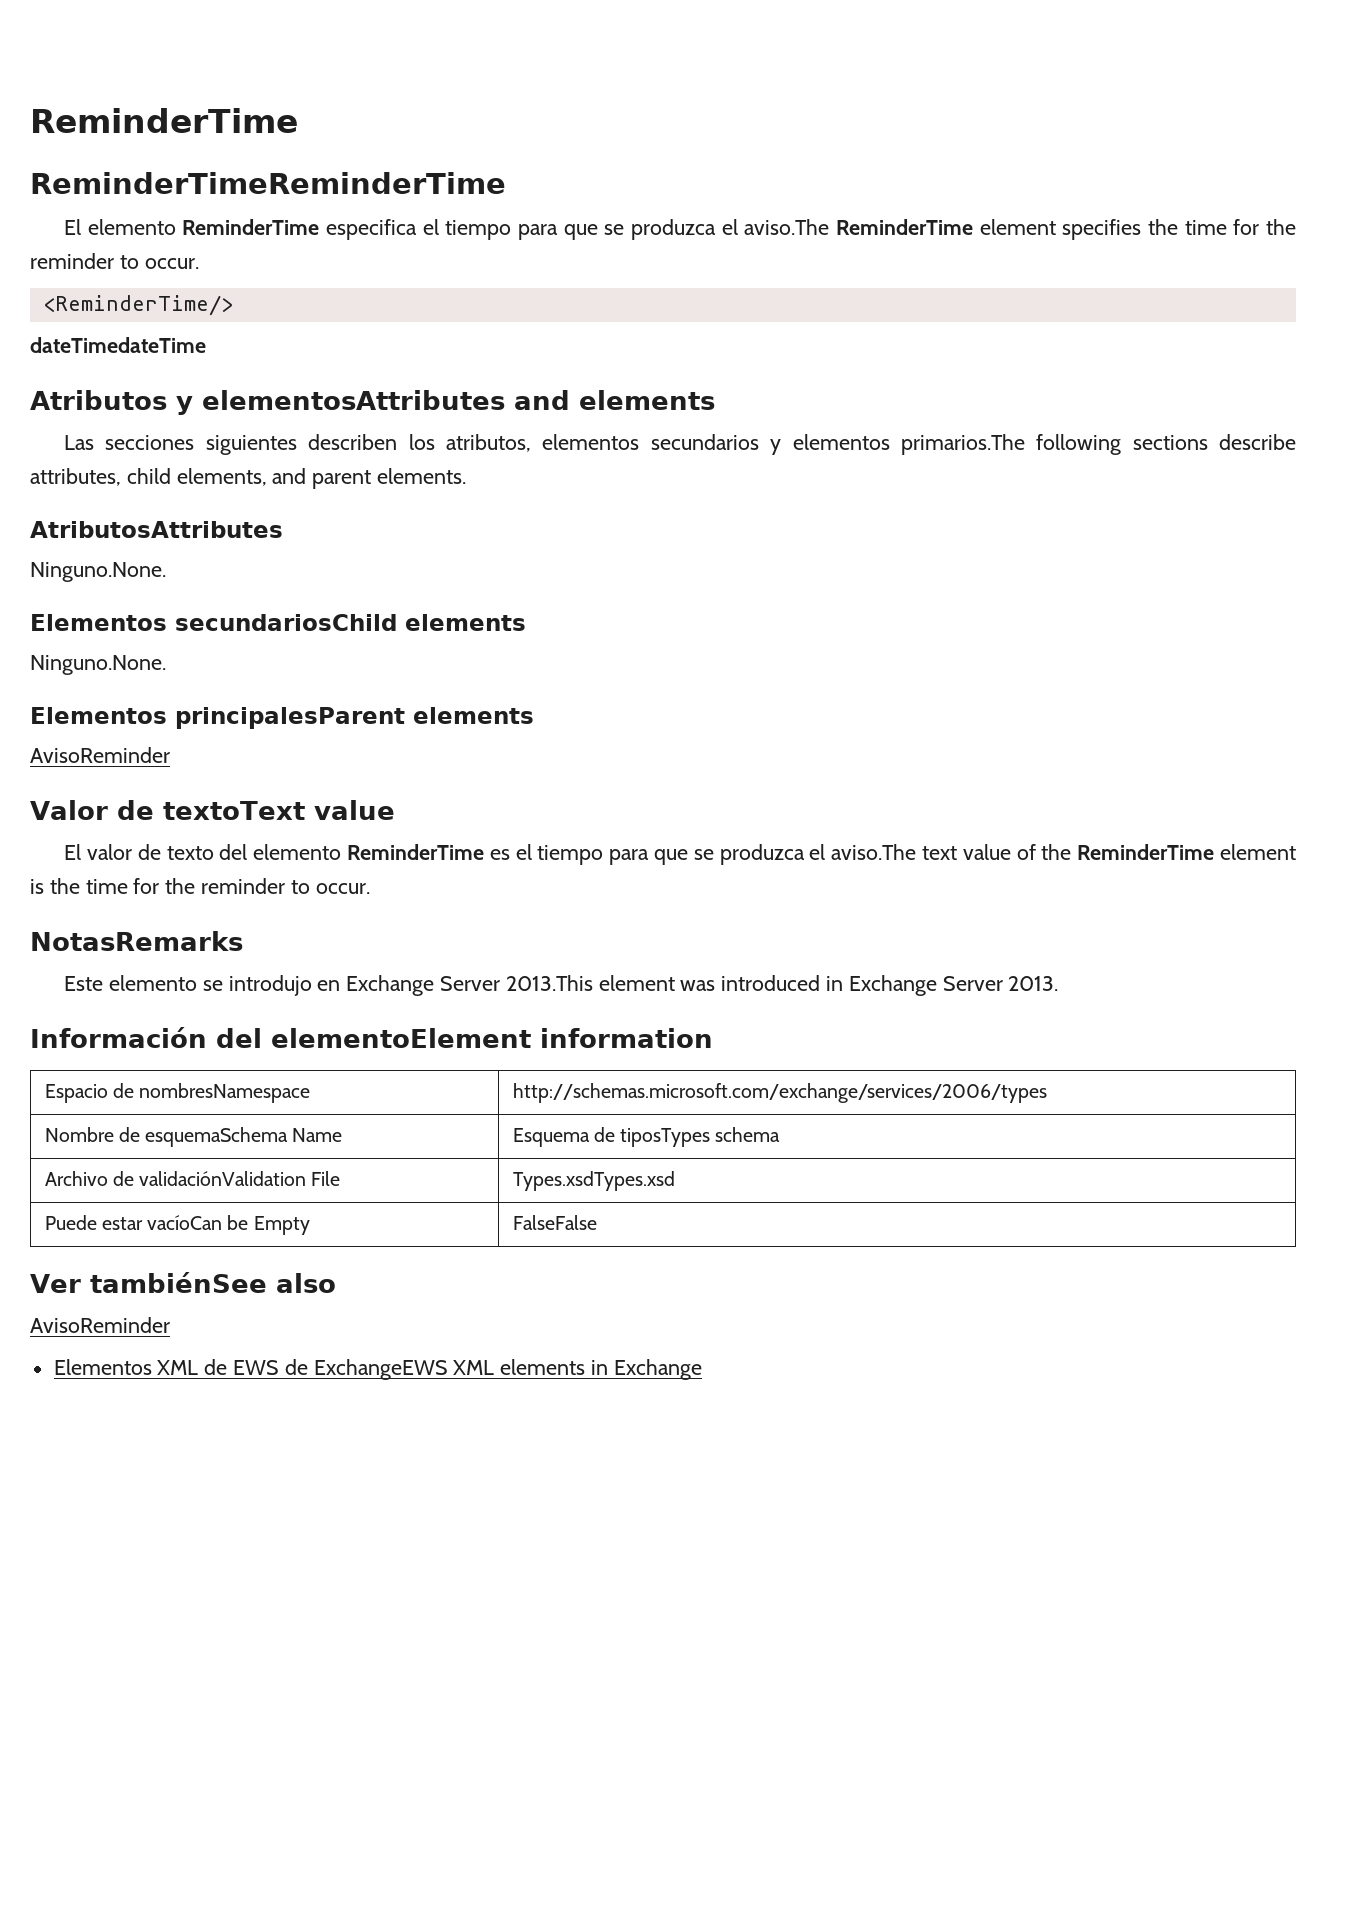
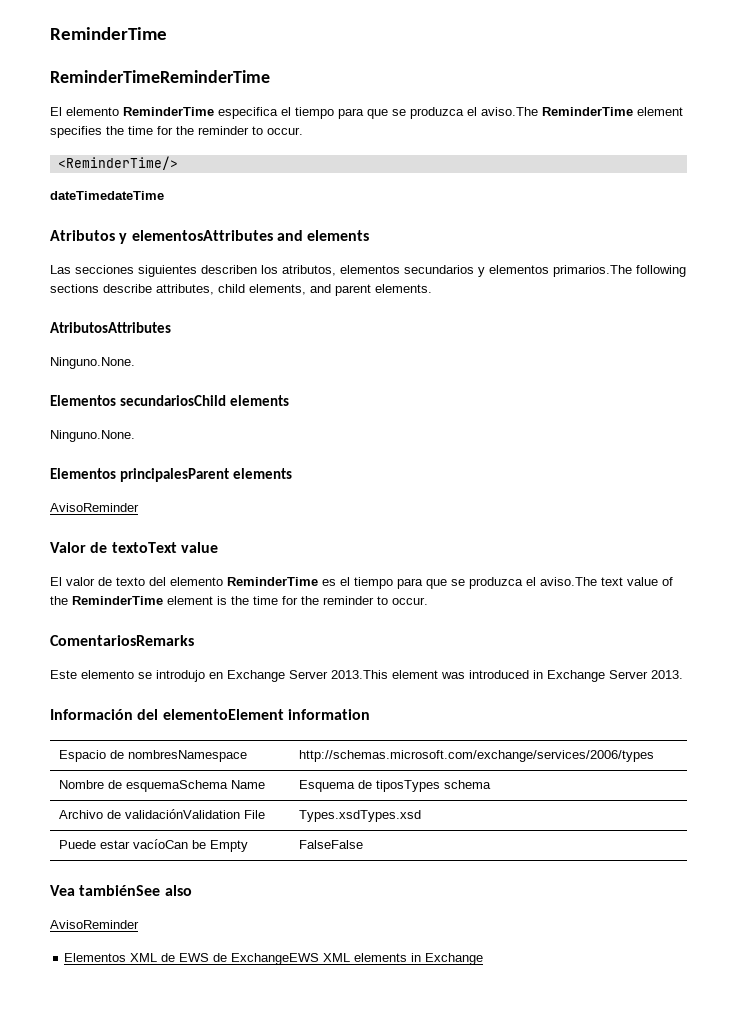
- NotasRemarks
+ ComentariosRemarks
- Ver tambiénSee also
+ Vea tambiénSee also

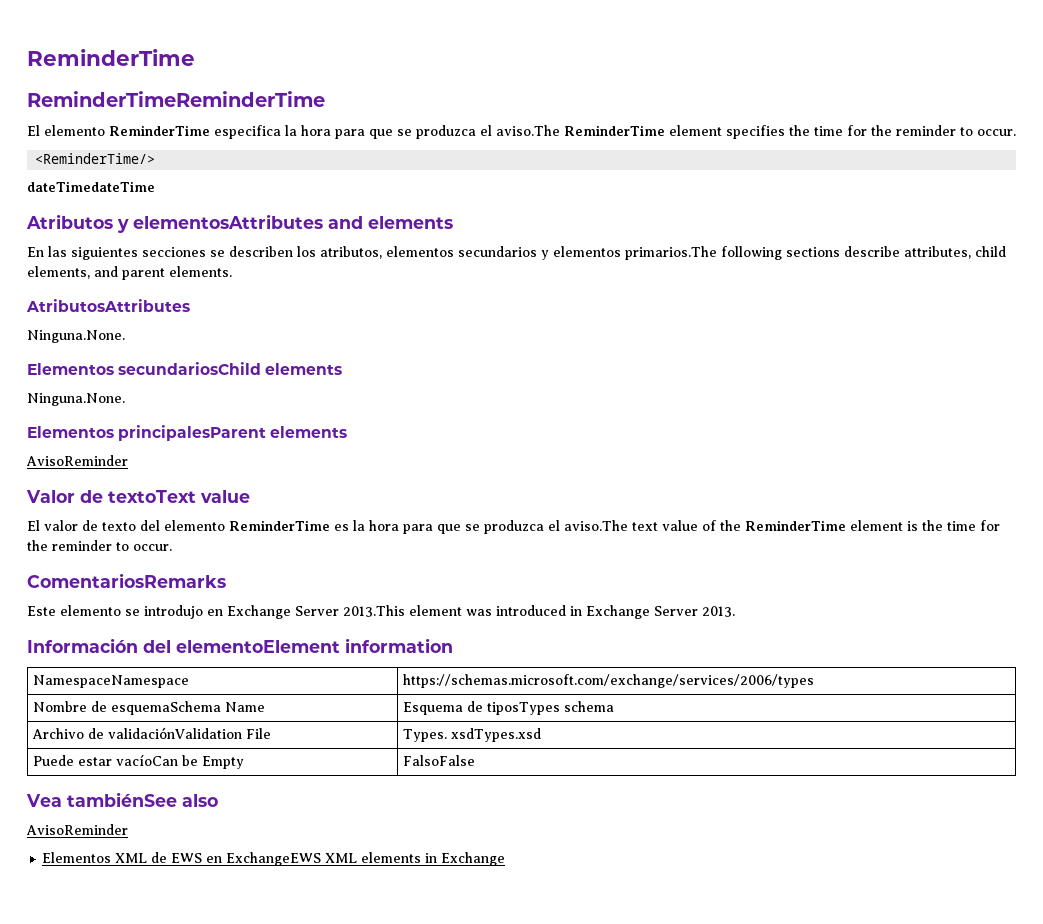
- El elemento ReminderTime especifica el tiempo para que se produzca el aviso.The ReminderTime element specifies the time for the reminder to occur.
+ El elemento ReminderTime especifica la hora para que se produzca el aviso.The ReminderTime element specifies the time for the reminder to occur.
- Las secciones siguientes describen los atributos, elementos secundarios y elementos primarios.The following sections describe attributes, child elements, and parent elements.
+ En las siguientes secciones se describen los atributos, elementos secundarios y elementos primarios.The following sections describe attributes, child elements, and parent elements.
  AtributosAttributes
- Ninguno.None.
+ Ninguna.None.
  Elementos secundariosChild elements
- Ninguno.None.
+ Ninguna.None.
- El valor de texto del elemento ReminderTime es el tiempo para que se produzca el aviso.The text value of the ReminderTime element is the time for the reminder to occur.
+ El valor de texto del elemento ReminderTime es la hora para que se produzca el aviso.The text value of the ReminderTime element is the time for the reminder to occur.
- Espacio de nombresNamespace | http://schemas.microsoft.com/exchange/services/2006/types
+ NamespaceNamespace | https://schemas.microsoft.com/exchange/services/2006/types
- Archivo de validaciónValidation File | Types.xsdTypes.xsd
+ Archivo de validaciónValidation File | Types. xsdTypes.xsd
- Puede estar vacíoCan be Empty | FalseFalse
+ Puede estar vacíoCan be Empty | FalsoFalse
- Elementos XML de EWS de ExchangeEWS XML elements in Exchange
+ Elementos XML de EWS en ExchangeEWS XML elements in Exchange

